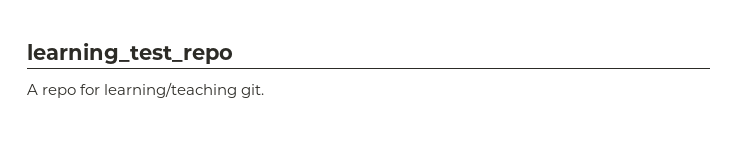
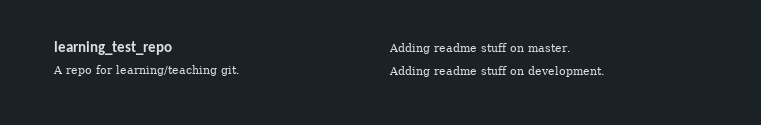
+ Adding readme stuff on master.
+ Adding readme stuff on development.

